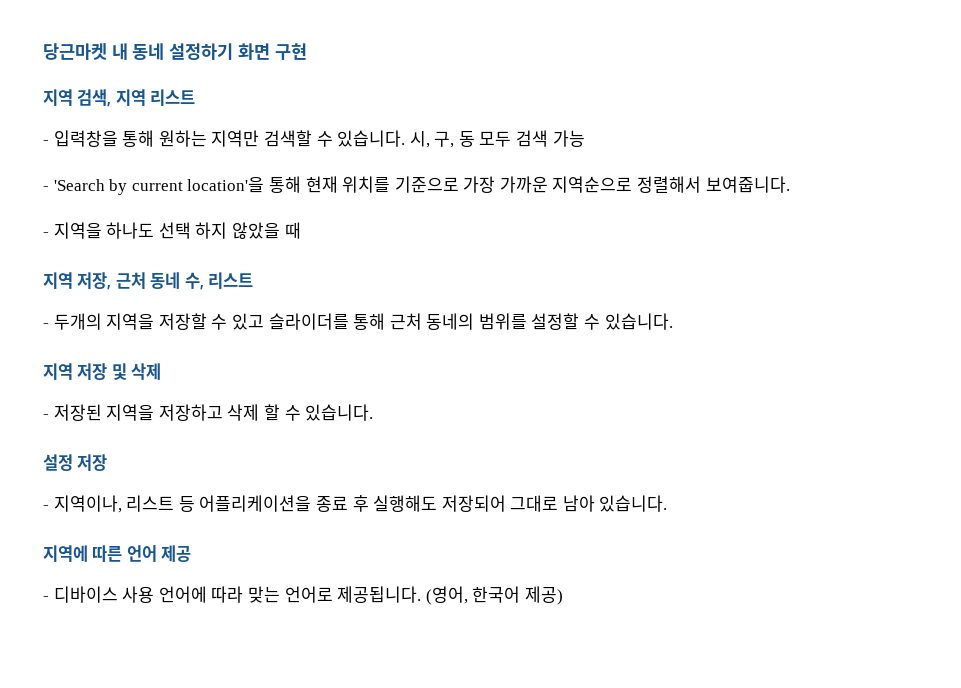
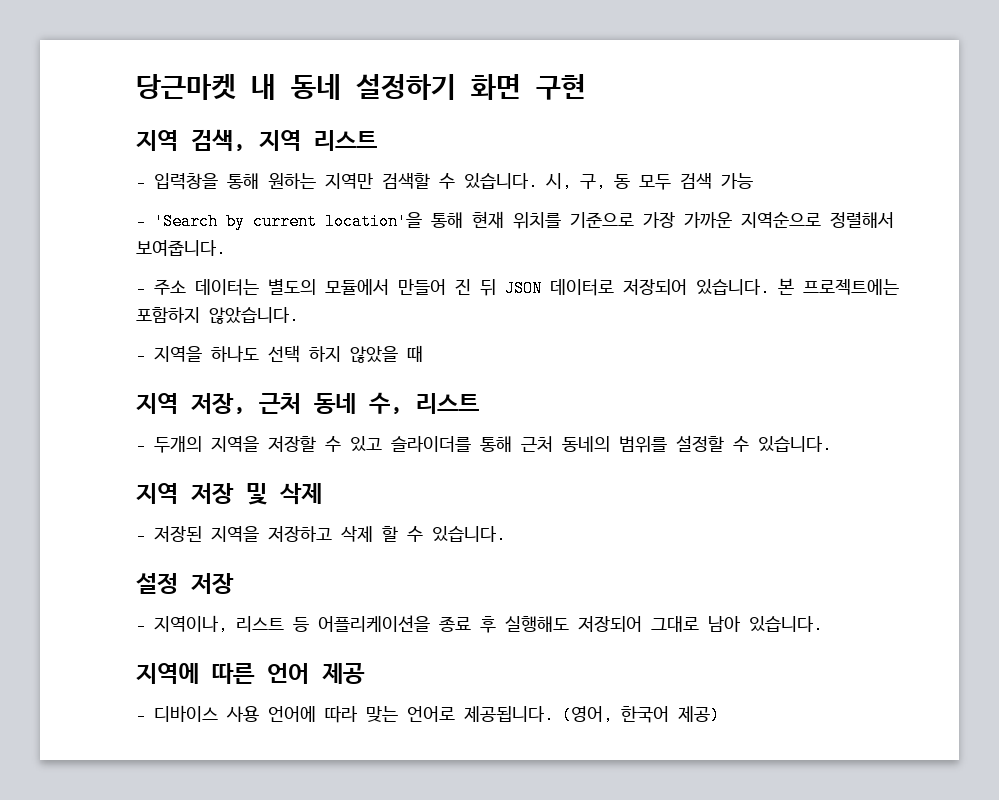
+ - 주소 데이터는 별도의 모듈에서 만들어 진 뒤 JSON 데이터로 저장되어 있습니다. 본 프로젝트에는 포함하지 않았습니다.

